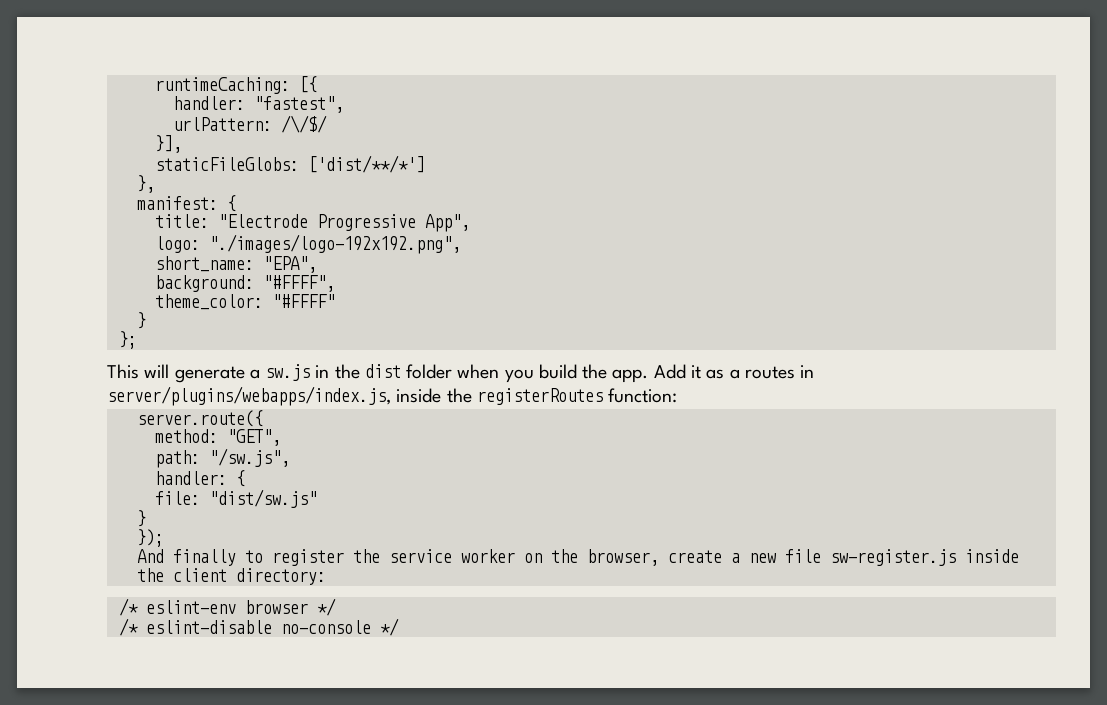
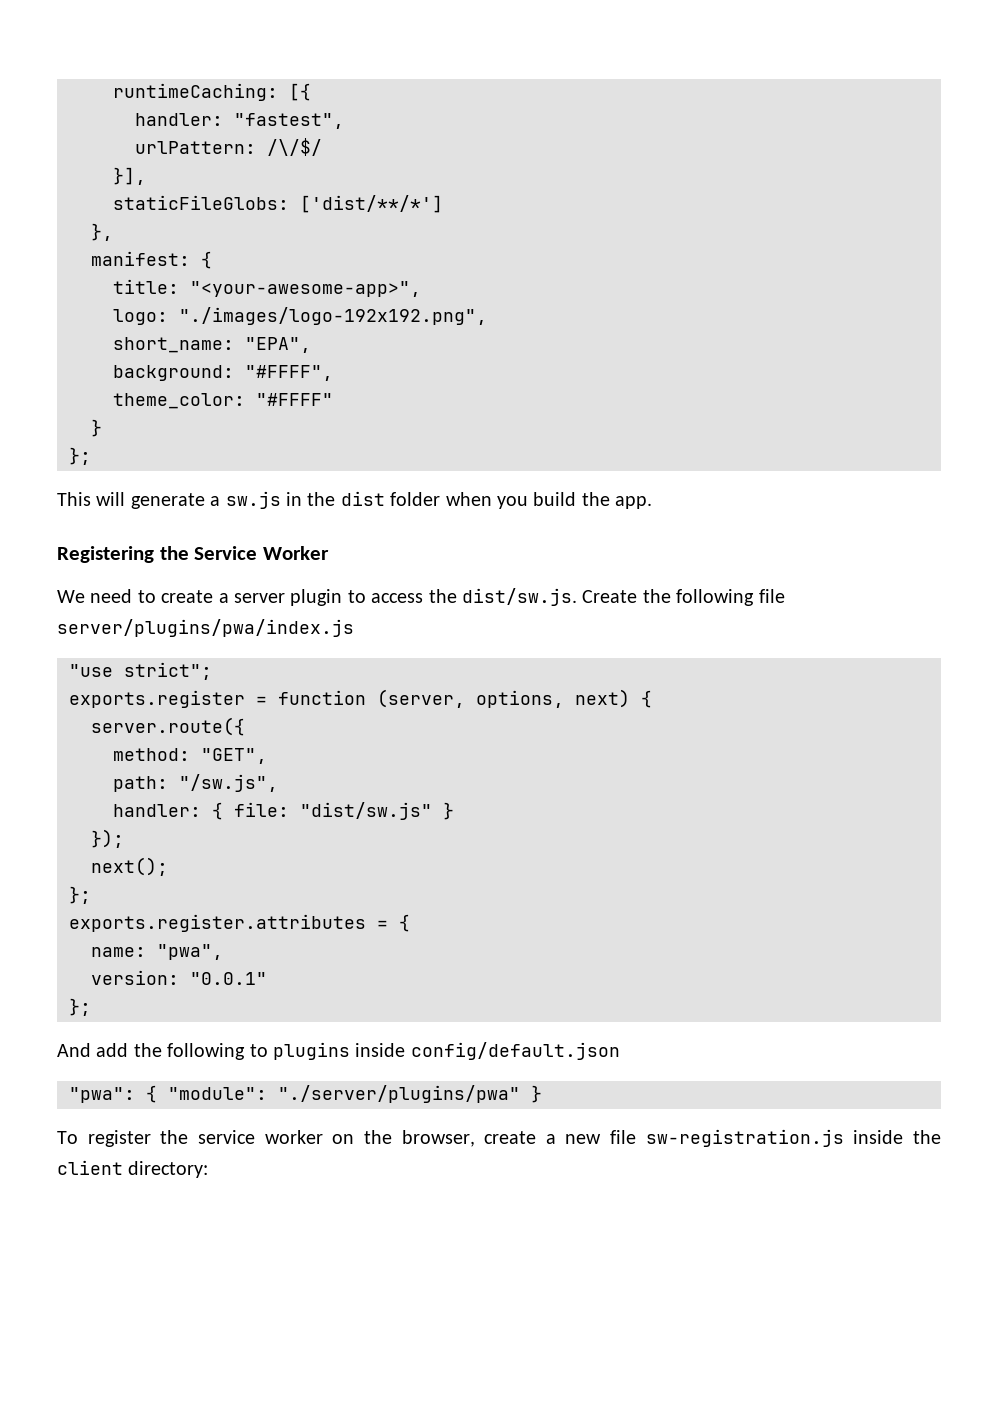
- title: "Electrode Progressive App",
+ title: "<your-awesome-app>",
- This will generate a sw.js in the dist folder when you build the app. Add it as a routes in server/plugins/webapps/index.js, inside the registerRoutes function:
+ This will generate a sw.js in the dist folder when you build the app.
+ Registering the Service Worker
+ We need to create a server plugin to access the dist/sw.js. Create the following file server/plugins/pwa/index.js
+ "use strict";
+ exports.register = function (server, options, next) {
- handler: {
- file: "dist/sw.js"
- }
+ handler: { file: "dist/sw.js" }
- And finally to register the service worker on the browser, create a new file sw-register.js inside the client directory:
+ next();
+ };
+ exports.register.attributes = {
+ name: "pwa",
+ version: "0.0.1"
+ };
+ And add the following to plugins inside config/default.json
+ "pwa": { "module": "./server/plugins/pwa" }
+ To register the service worker on the browser, create a new file sw-registration.js inside the client directory:
- /* eslint-env browser */
- /* eslint-disable no-console */

